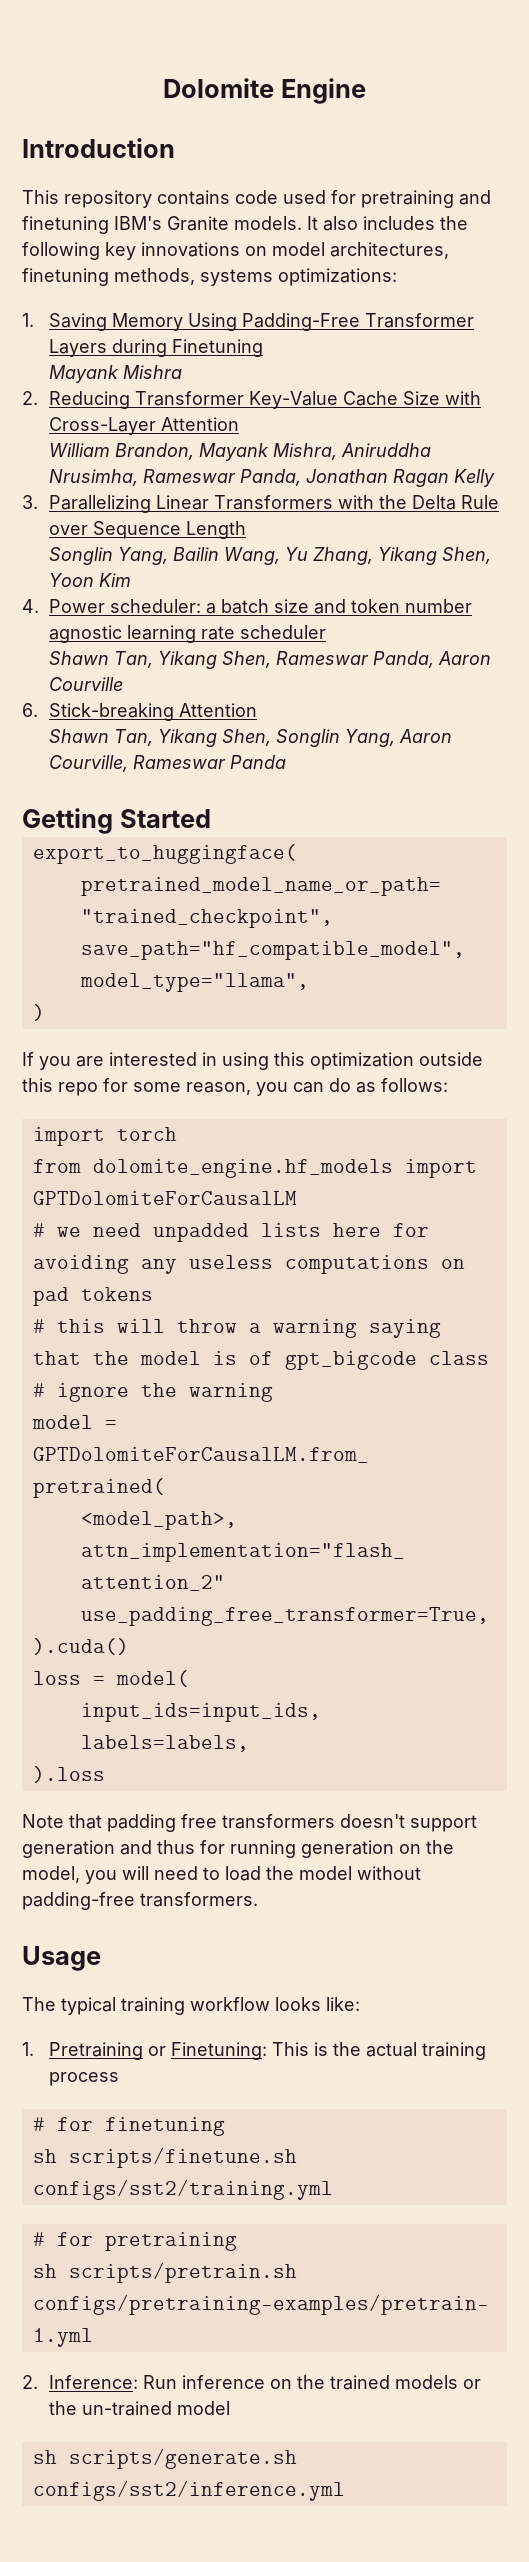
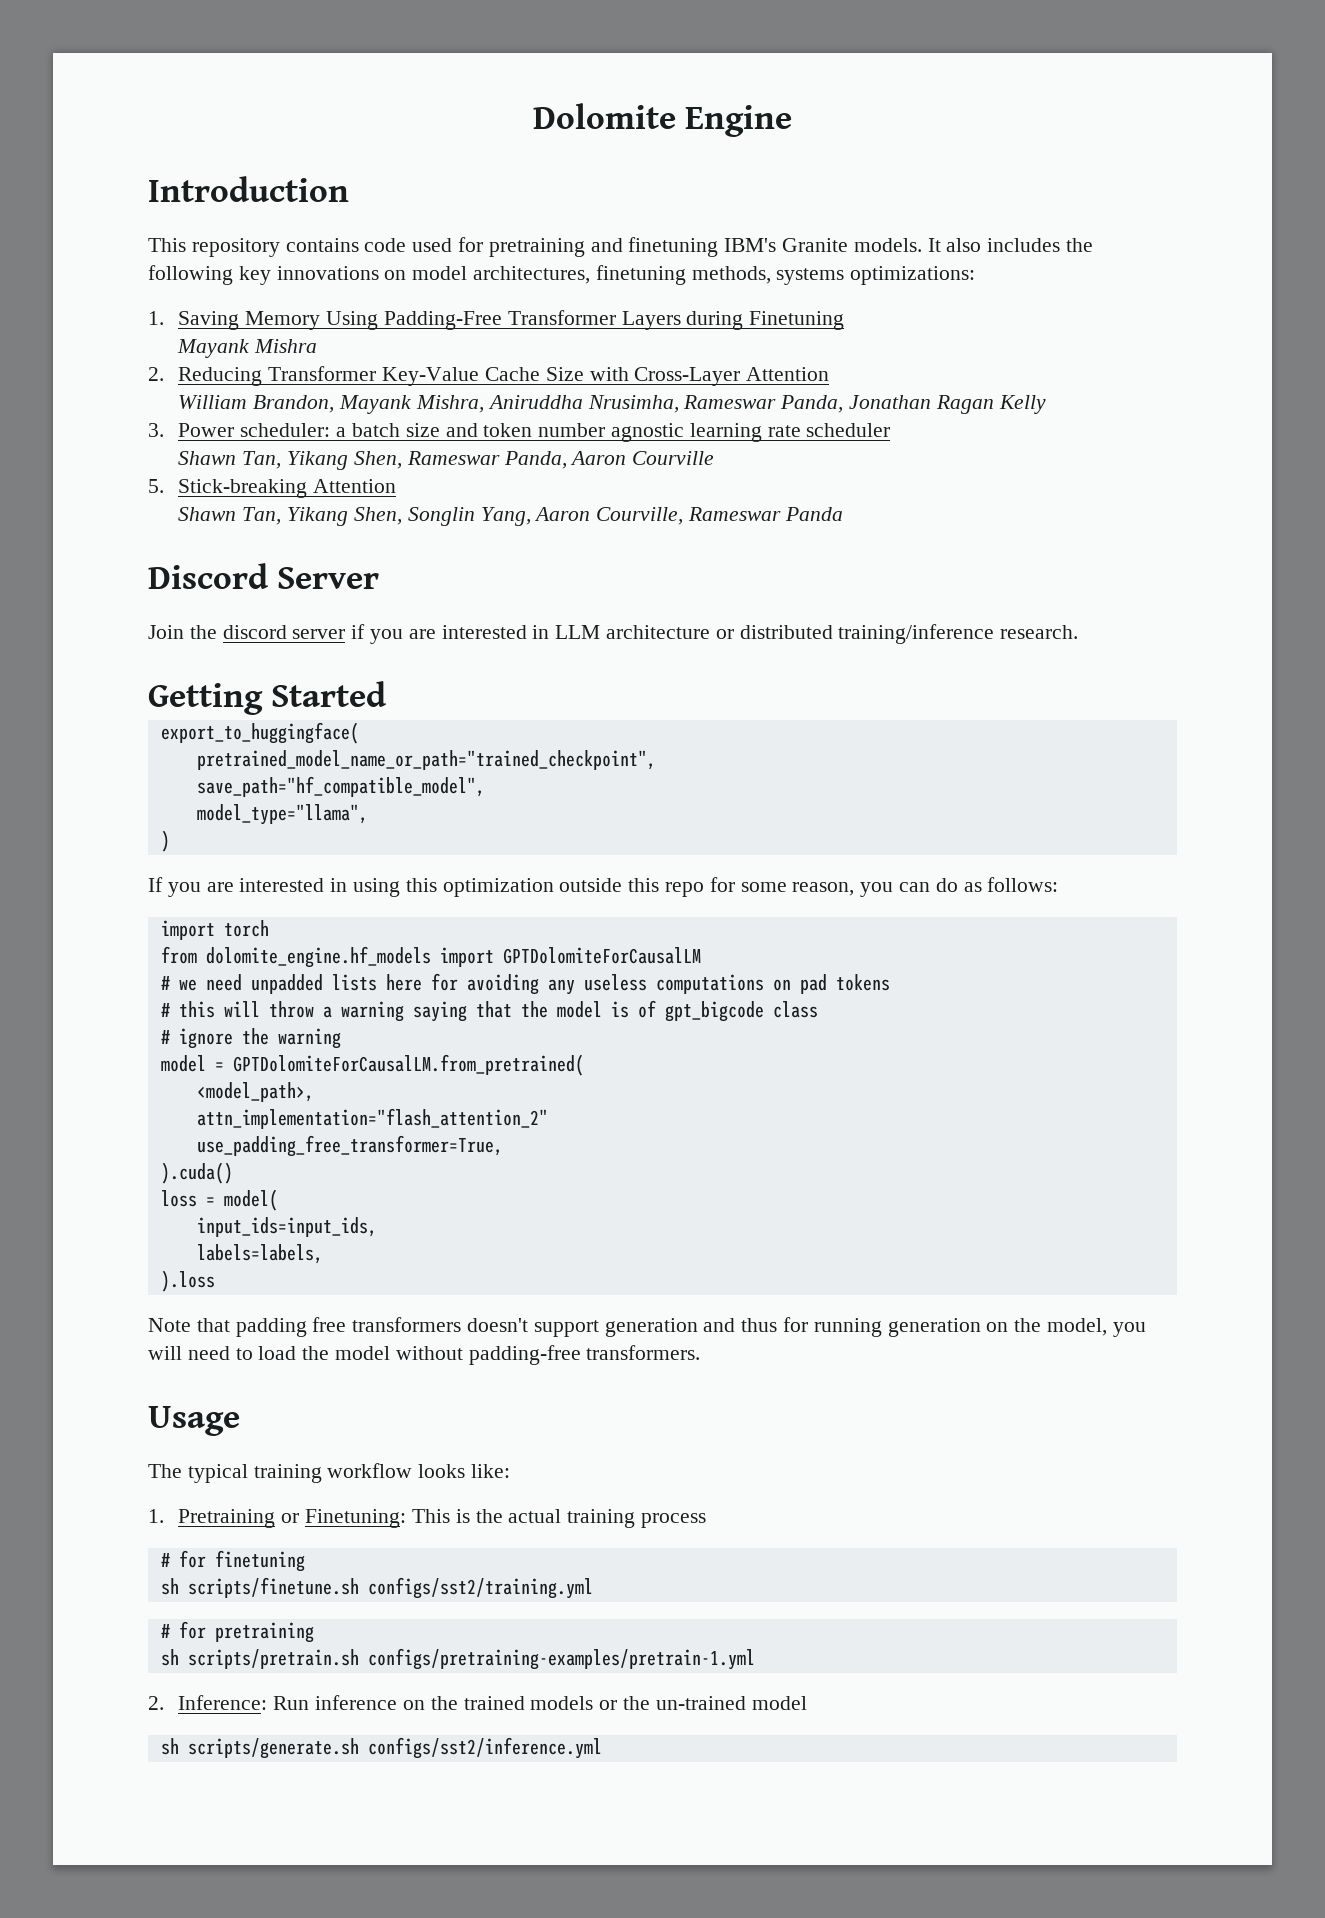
- 3. Parallelizing Linear Transformers with the Delta Rule over Sequence Length
- Songlin Yang, Bailin Wang, Yu Zhang, Yikang Shen, Yoon Kim
- 4. Power scheduler: a batch size and token number agnostic learning rate scheduler
+ 3. Power scheduler: a batch size and token number agnostic learning rate scheduler
- 6. Stick-breaking Attention
+ 5. Stick-breaking Attention
+ Discord Server
+ Join the discord server if you are interested in LLM architecture or distributed training/inference research.

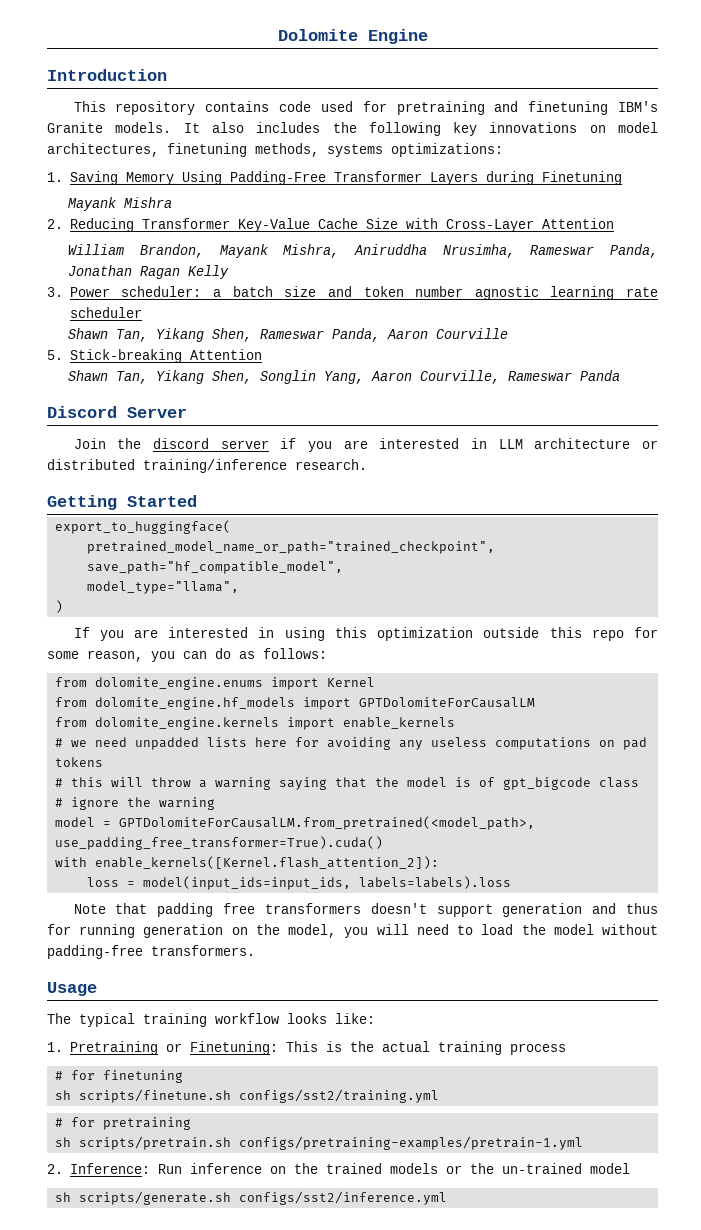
- import torch
+ from dolomite_engine.enums import Kernel
+ from dolomite_engine.kernels import enable_kernels
- model = GPTDolomiteForCausalLM.from_pretrained(
- <model_path>,
- attn_implementation="flash_attention_2"
- use_padding_free_transformer=True,
- ).cuda()
- loss = model(
- input_ids=input_ids,
- labels=labels,
- ).loss
+ model = GPTDolomiteForCausalLM.from_pretrained(<model_path>, use_padding_free_transformer=True).cuda()
+ with enable_kernels([Kernel.flash_attention_2]):
+ loss = model(input_ids=input_ids, labels=labels).loss

